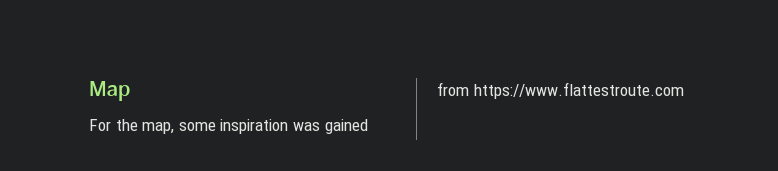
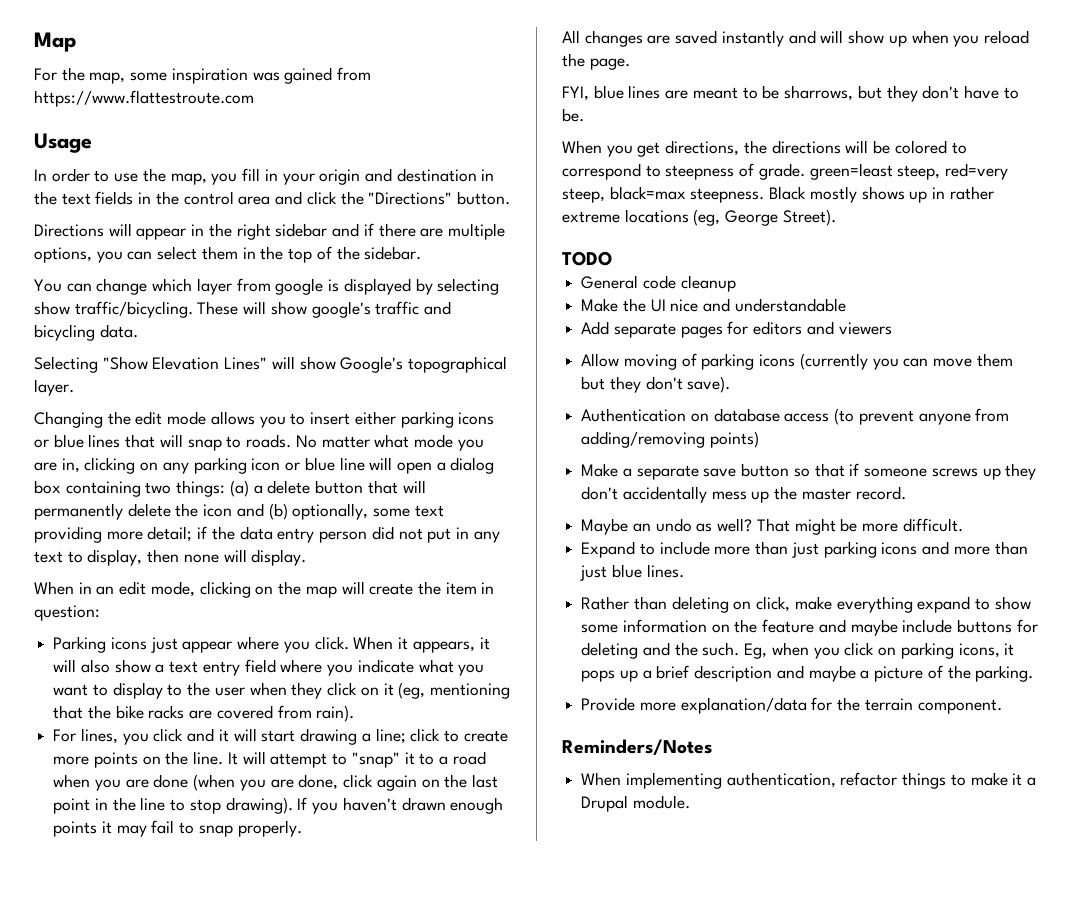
+ Usage
+ In order to use the map, you fill in your origin and destination in the text fields in the control area and click the "Directions" button.
+ Directions will appear in the right sidebar and if there are multiple options, you can select them in the top of the sidebar.
+ You can change which layer from google is displayed by selecting show traffic/bicycling. These will show google's traffic and bicycling data.
+ Selecting "Show Elevation Lines" will show Google's topographical layer.
+ Changing the edit mode allows you to insert either parking icons or blue lines that will snap to roads. No matter what mode you are in, clicking on any parking icon or blue line will open a dialog box containing two things: (a) a delete button that will permanently delete the icon and (b) optionally, some text providing more detail; if the data entry person did not put in any text to display, then none will display.
+ When in an edit mode, clicking on the map will create the item in question:
+ Parking icons just appear where you click. When it appears, it will also show a text entry field where you indicate what you want to display to the user when they click on it (eg, mentioning that the bike racks are covered from rain).
+ For lines, you click and it will start drawing a line; click to create more points on the line. It will attempt to "snap" it to a road when you are done (when you are done, click again on the last point in the line to stop drawing). If you haven't drawn enough points it may fail to snap properly.
+ All changes are saved instantly and will show up when you reload the page.
+ FYI, blue lines are meant to be sharrows, but they don't have to be.
+ When you get directions, the directions will be colored to correspond to steepness of grade. green=least steep, red=very steep, black=max steepness. Black mostly shows up in rather extreme locations (eg, George Street).
+ TODO
+ General code cleanup
+ Make the UI nice and understandable
+ Add separate pages for editors and viewers
+ Allow moving of parking icons (currently you can move them but they don't save).
+ Authentication on database access (to prevent anyone from adding/removing points)
+ Make a separate save button so that if someone screws up they don't accidentally mess up the master record.
+ Maybe an undo as well? That might be more difficult.
+ Expand to include more than just parking icons and more than just blue lines.
+ Rather than deleting on click, make everything expand to show some information on the feature and maybe include buttons for deleting and the such. Eg, when you click on parking icons, it pops up a brief description and maybe a picture of the parking.
+ Provide more explanation/data for the terrain component.
+ Reminders/Notes
+ When implementing authentication, refactor things to make it a Drupal module.

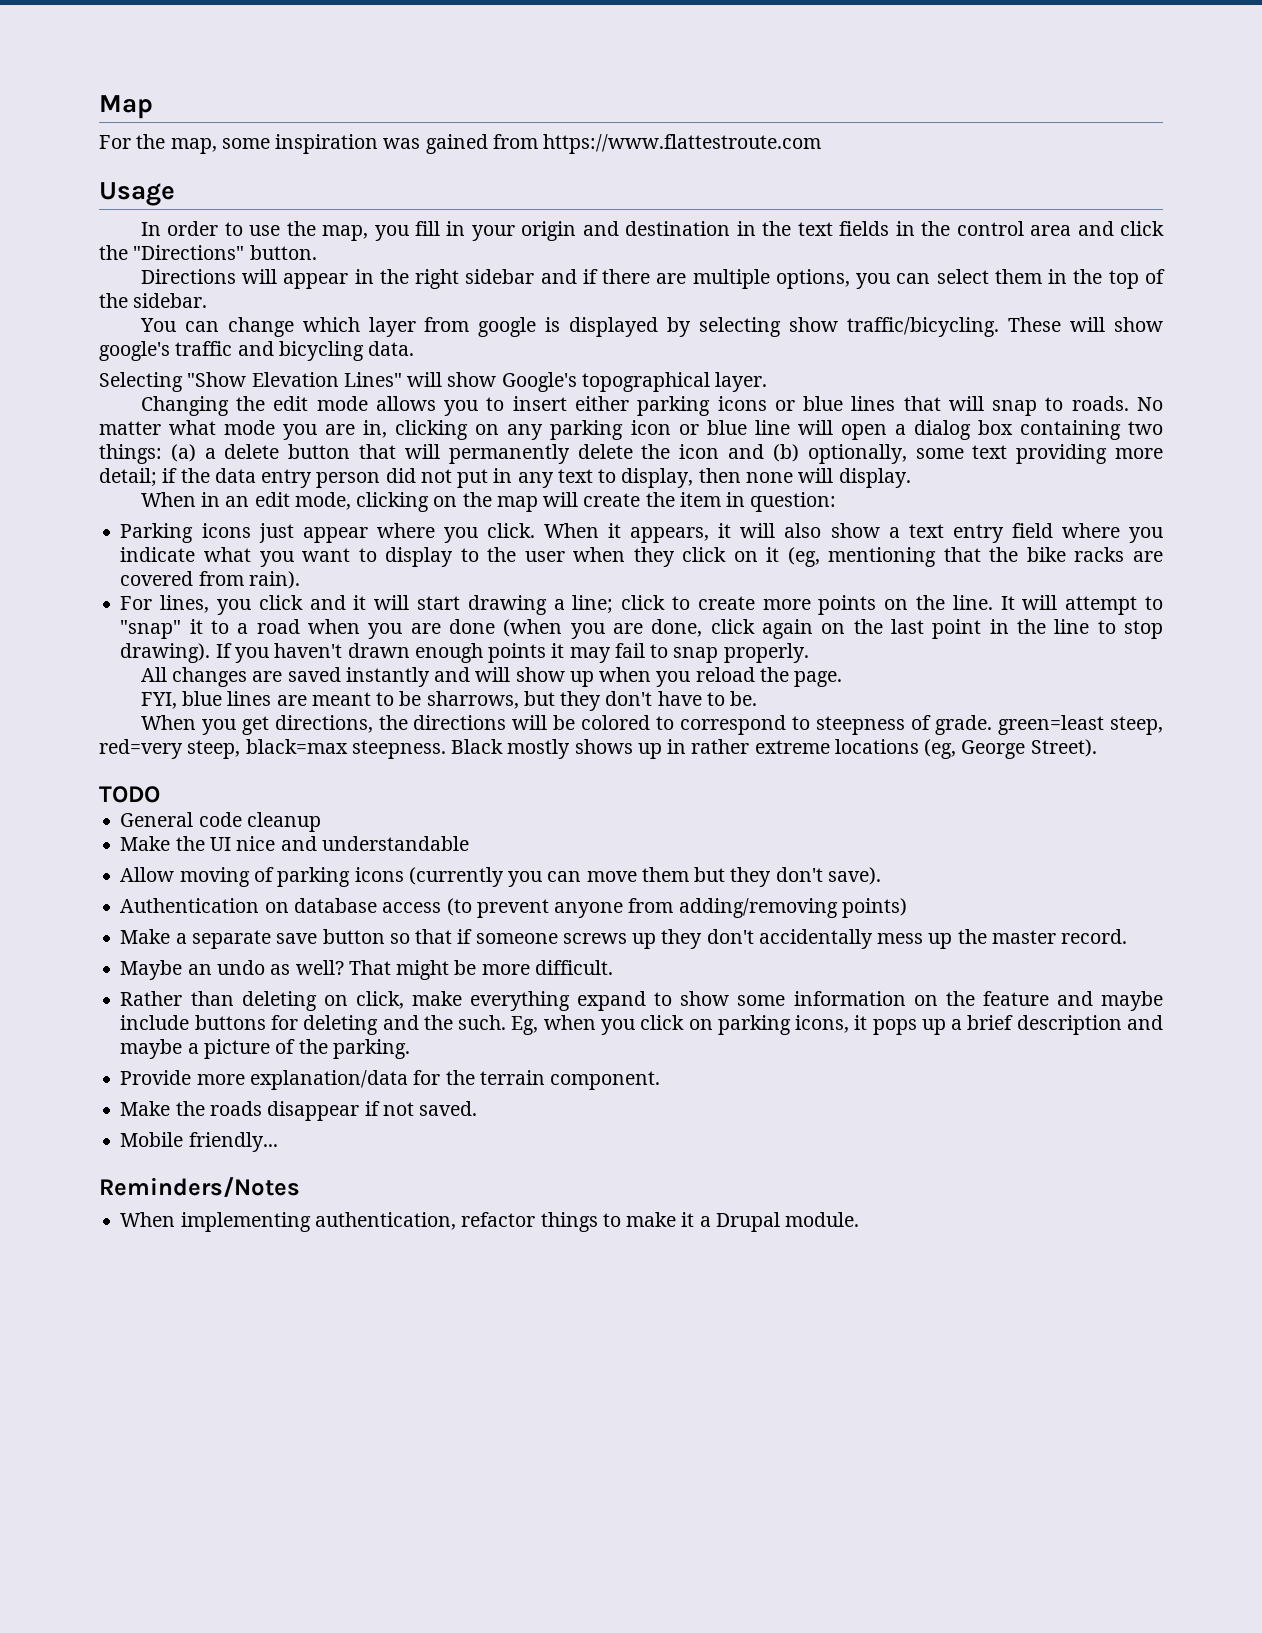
- Add separate pages for editors and viewers
- Expand to include more than just parking icons and more than just blue lines.
+ Make the roads disappear if not saved.
+ Mobile friendly...

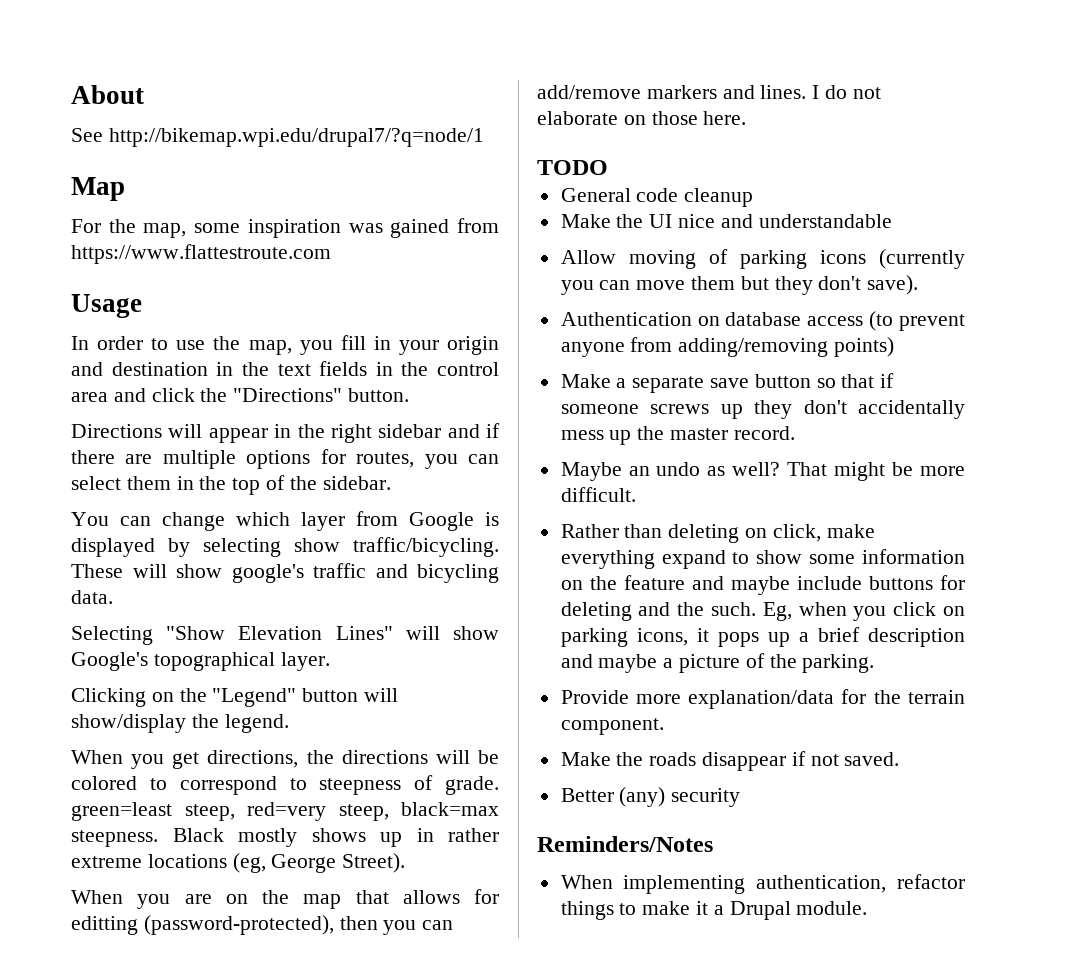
+ About
+ See http://bikemap.wpi.edu/drupal7/?q=node/1
- Directions will appear in the right sidebar and if there are multiple options, you can select them in the top of the sidebar.
+ Directions will appear in the right sidebar and if there are multiple options for routes, you can select them in the top of the sidebar.
- You can change which layer from google is displayed by selecting show traffic/bicycling.
+ You can change which layer from Google is displayed by selecting show traffic/bicycling.
- Changing the edit mode allows you to insert either parking icons or blue lines that will snap to roads. No matter what mode you are in, clicking on any parking icon or blue line will open a dialog box containing two things: (a) a delete button that will permanently delete the icon and (b) optionally, some text providing more detail; if the data entry person did not put in any text to display, then none will display.
- When in an edit mode, clicking on the map will create the item in question:
- Parking icons just appear where you click. When it appears, it will also show a text entry field where you indicate what you want to display to the user when they click on it (eg, mentioning that the bike racks are covered from rain).
- For lines, you click and it will start drawing a line; click to create more points on the line. It will attempt to "snap" it to a road when you are done (when you are done, click again on the last point in the line to stop drawing). If you haven't drawn enough points it may fail to snap properly.
- All changes are saved instantly and will show up when you reload the page.
- FYI, blue lines are meant to be sharrows, but they don't have to be.
+ Clicking on the "Legend" button will show/display the legend.
+ When you are on the map that allows for editting (password-protected), then you can add/remove markers and lines. I do not elaborate on those here.
- Mobile friendly...
+ Better (any) security

